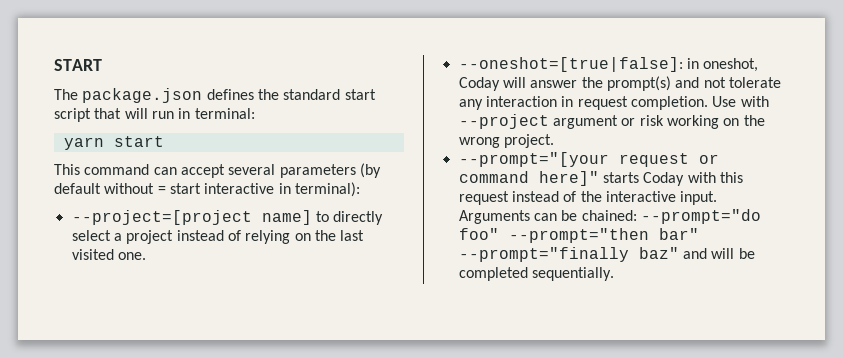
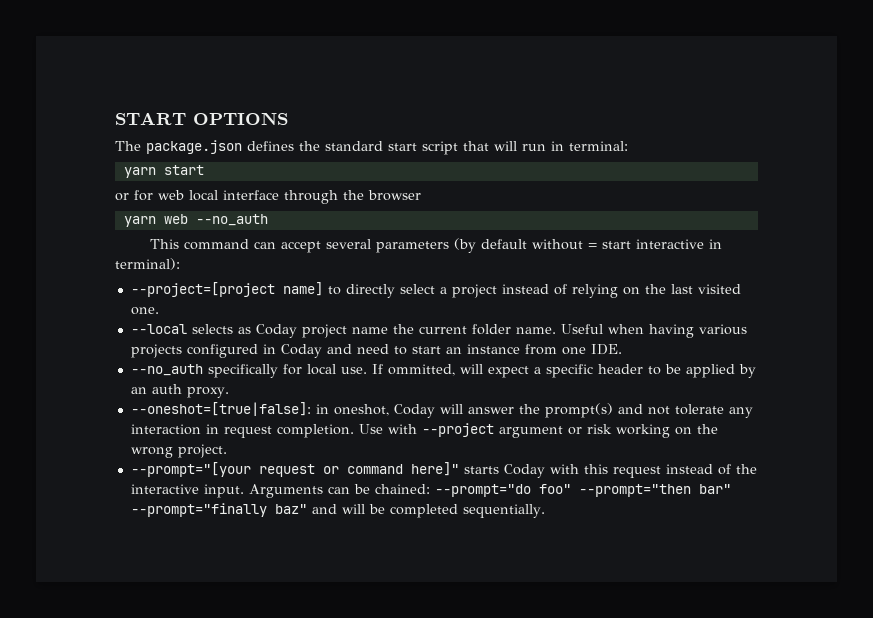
- START
+ START OPTIONS
+ or for web local interface through the browser
+ yarn web --no_auth
+ --local selects as Coday project name the current folder name. Useful when having various projects configured in Coday and need to start an instance from one IDE.
+ --no_auth specifically for local use. If ommitted, will expect a specific header to be applied by an auth proxy.

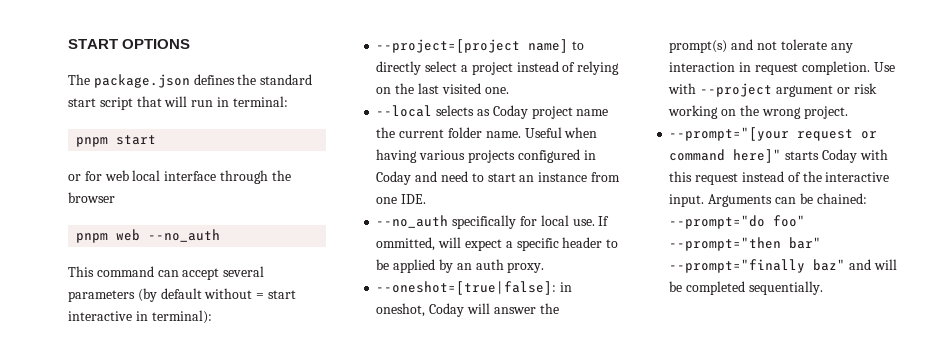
- yarn start
+ pnpm start
- yarn web --no_auth
+ pnpm web --no_auth

